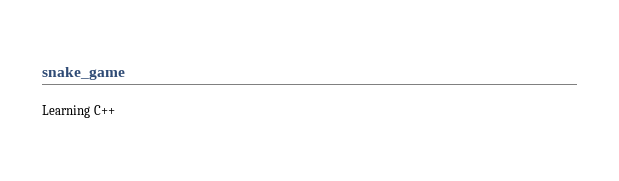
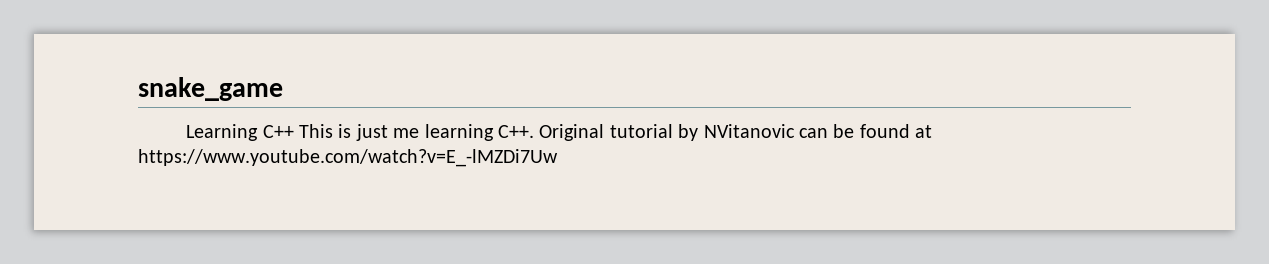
- Learning C++
+ Learning C++ This is just me learning C++. Original tutorial by NVitanovic can be found at https://www.youtube.com/watch?v=E_-lMZDi7Uw

